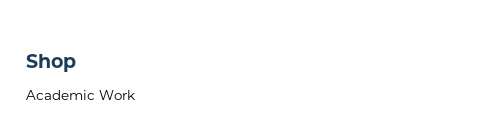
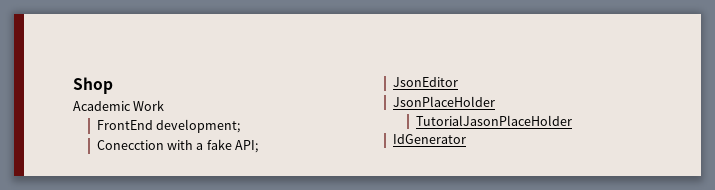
+ FrontEnd development;
+ Conecction with a fake API;
+ JsonEditor
+ JsonPlaceHolder
+ TutorialJasonPlaceHolder
+ IdGenerator

